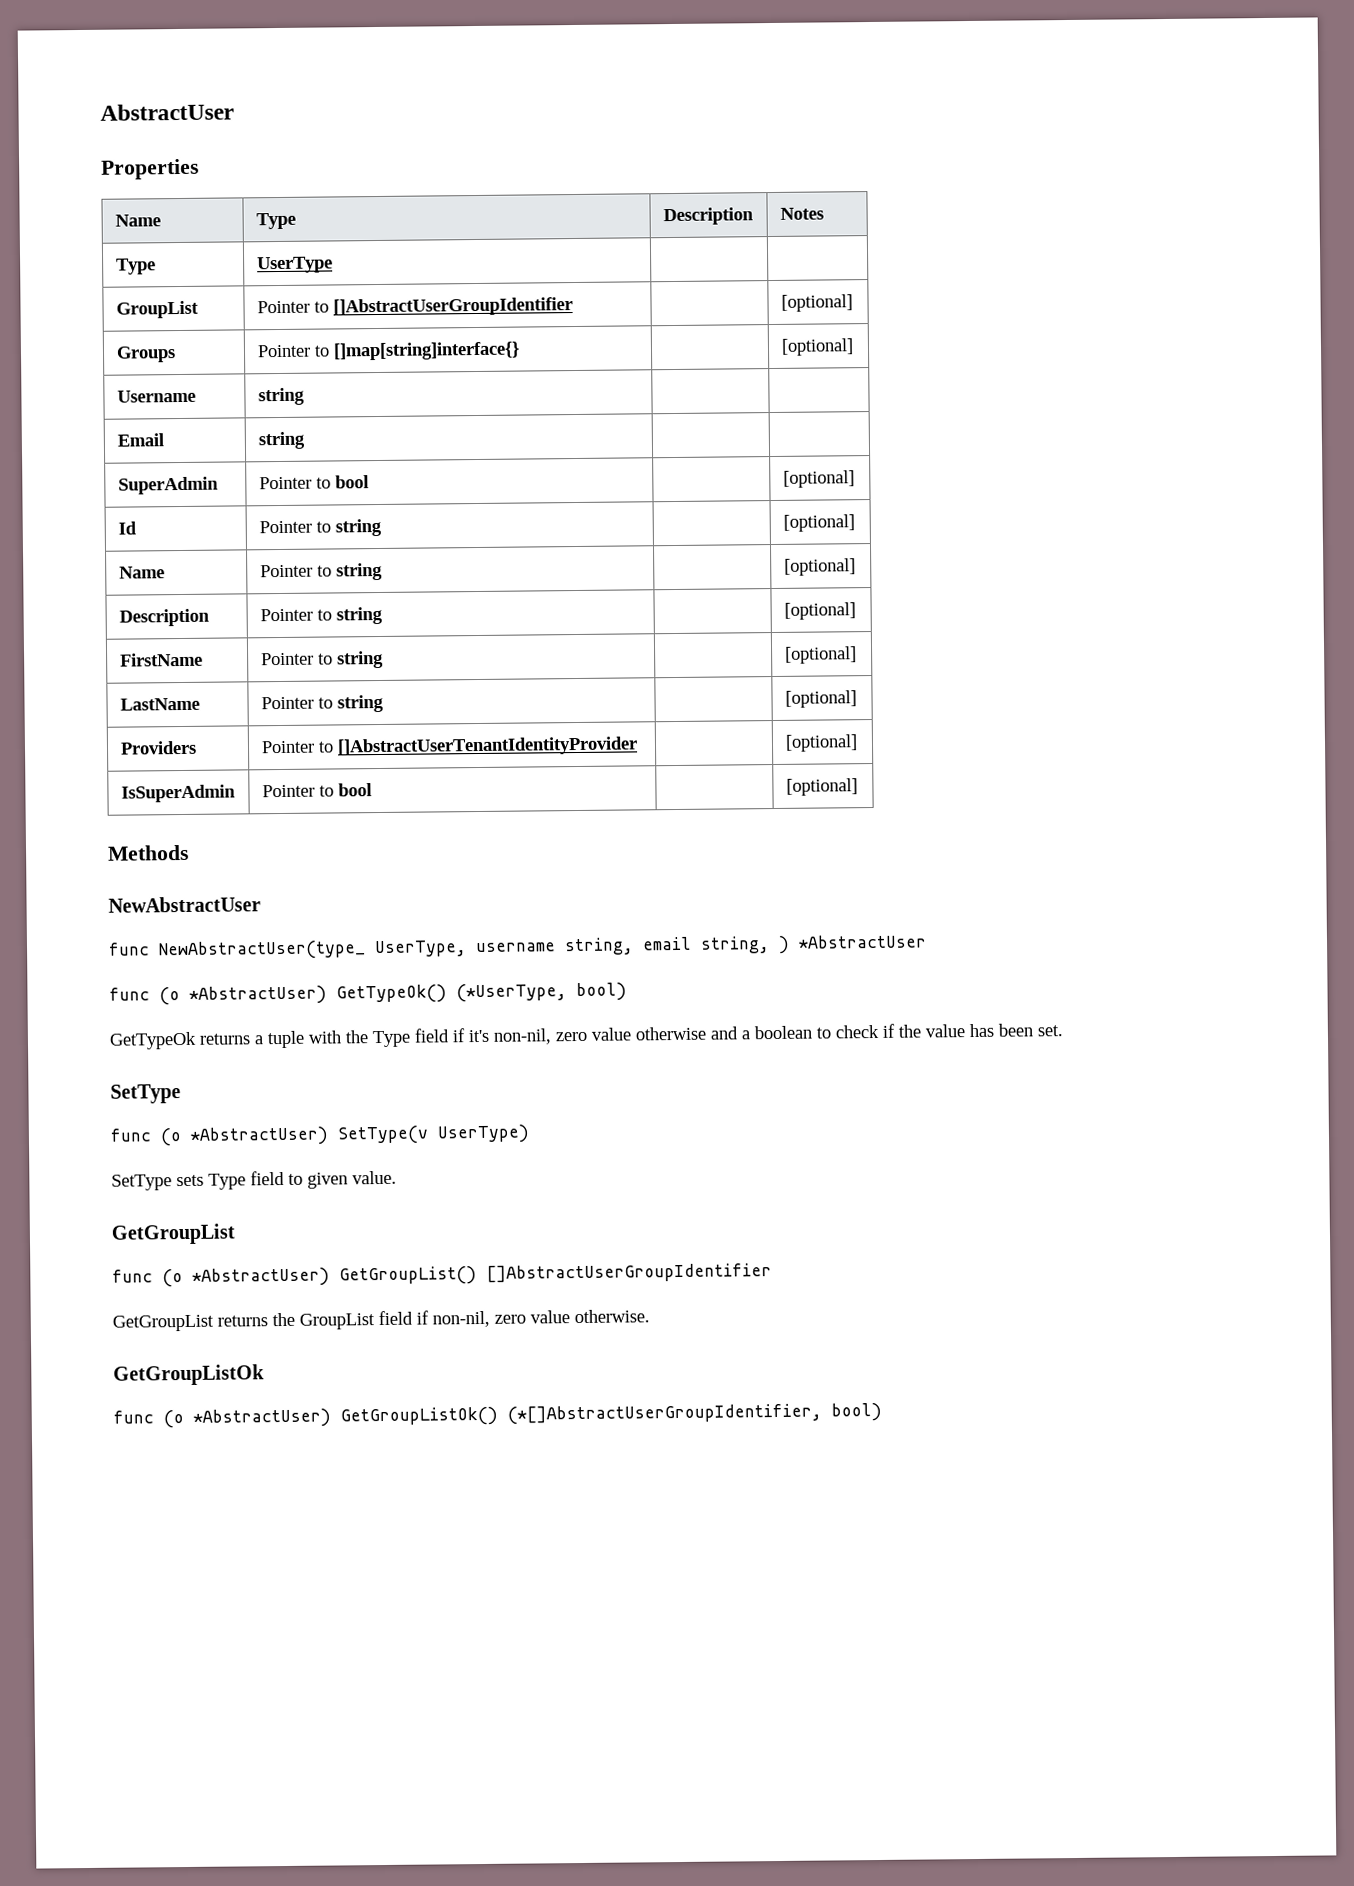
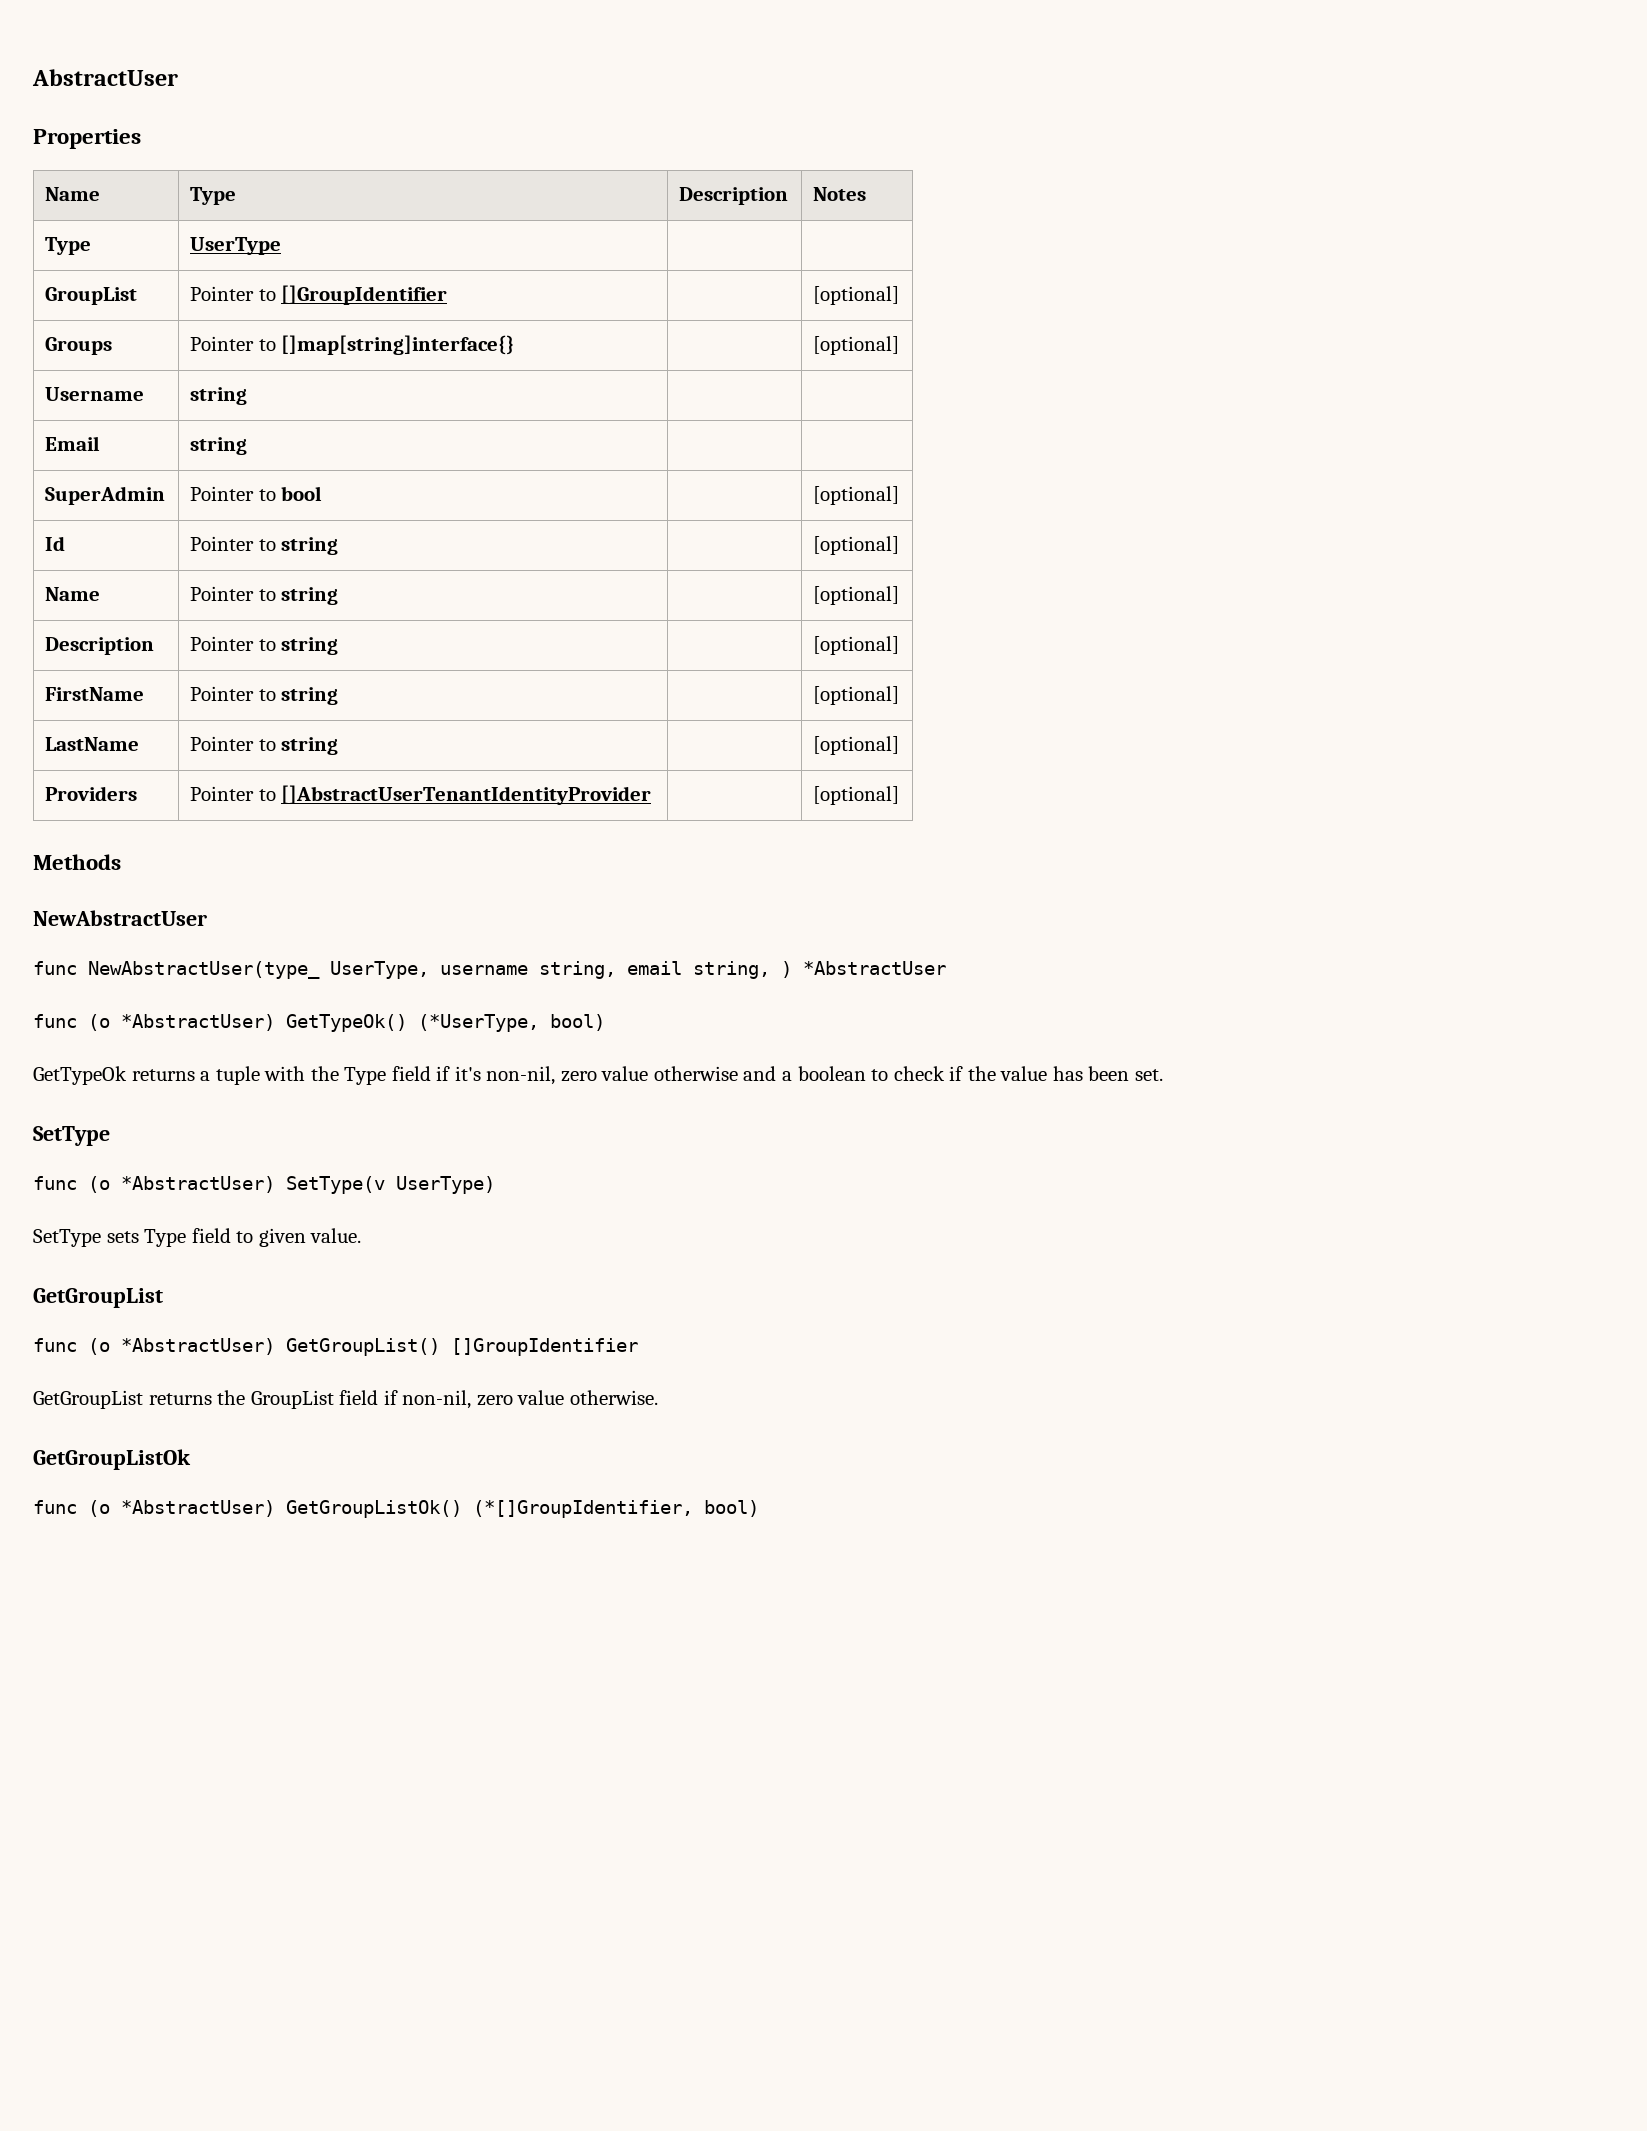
- GroupList | Pointer to []AbstractUserGroupIdentifier | | [optional]
+ GroupList | Pointer to []GroupIdentifier | | [optional]
- IsSuperAdmin | Pointer to bool | | [optional]
- func (o *AbstractUser) GetGroupList() []AbstractUserGroupIdentifier
+ func (o *AbstractUser) GetGroupList() []GroupIdentifier
- func (o *AbstractUser) GetGroupListOk() (*[]AbstractUserGroupIdentifier, bool)
+ func (o *AbstractUser) GetGroupListOk() (*[]GroupIdentifier, bool)

